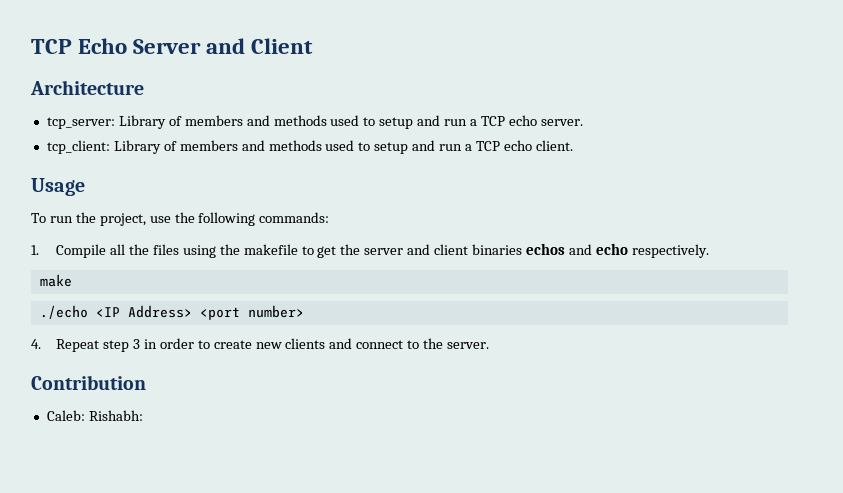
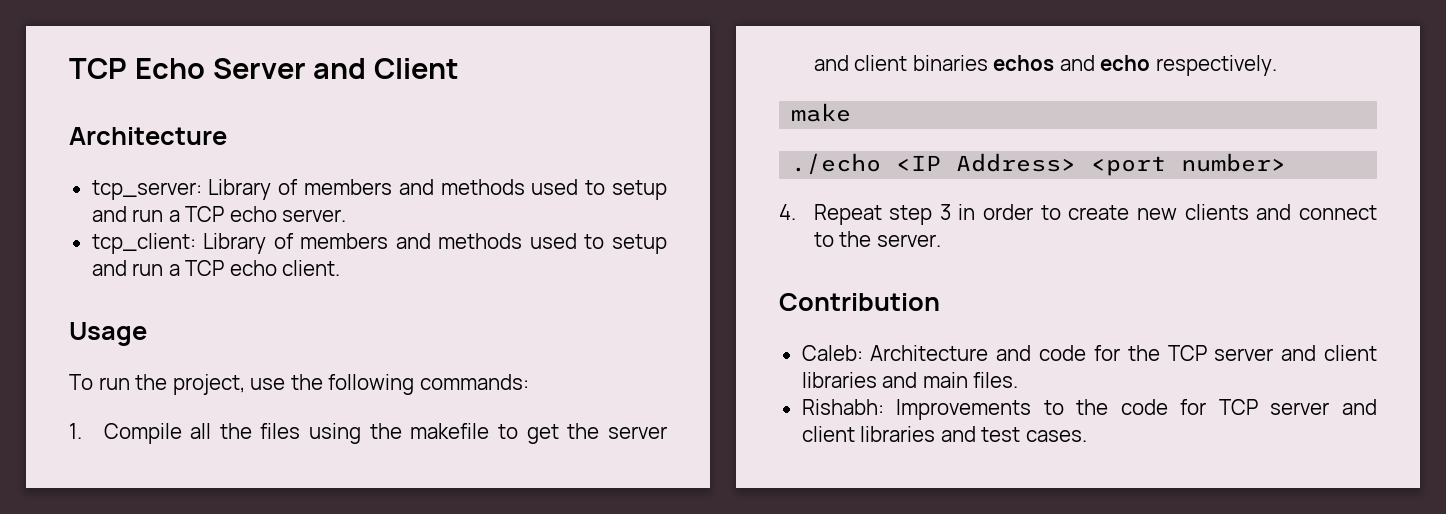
- Caleb: Rishabh:
+ Caleb: Architecture and code for the TCP server and client libraries and main files.
+ Rishabh: Improvements to the code for TCP server and client libraries and test cases.

